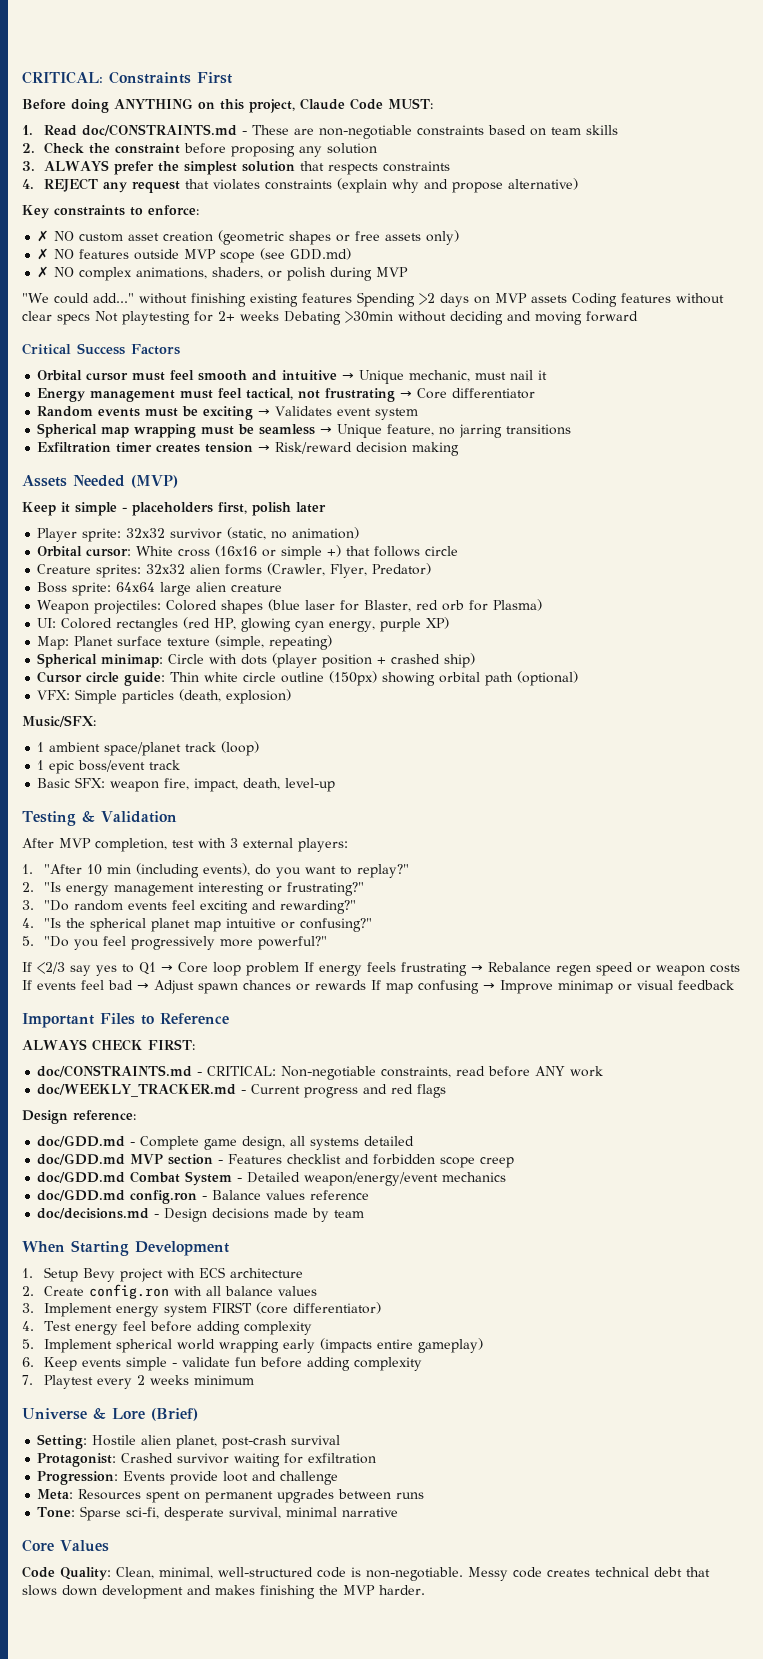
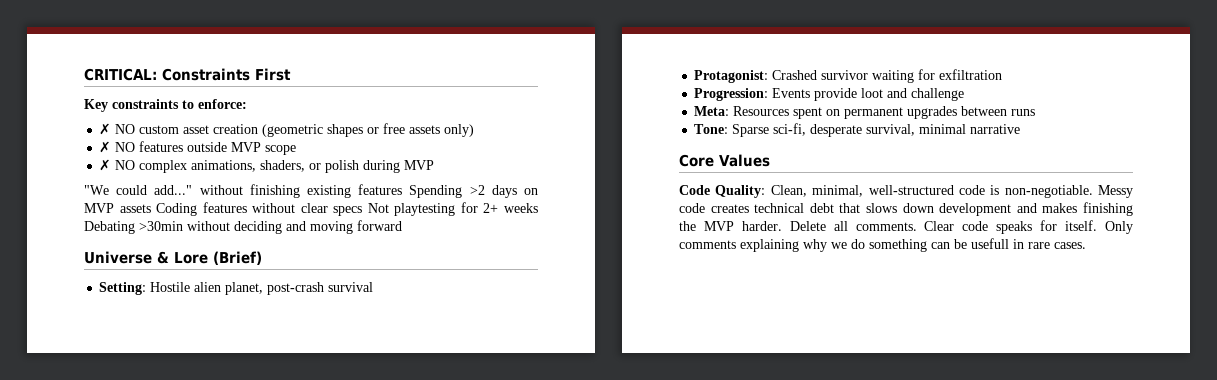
- Before doing ANYTHING on this project, Claude Code MUST:
- 1. Read doc/CONSTRAINTS.md - These are non-negotiable constraints based on team skills
- 2. Check the constraint before proposing any solution
- 3. ALWAYS prefer the simplest solution that respects constraints
- 4. REJECT any request that violates constraints (explain why and propose alternative)
- ✗ NO features outside MVP scope (see GDD.md)
+ ✗ NO features outside MVP scope
- Critical Success Factors
- Orbital cursor must feel smooth and intuitive → Unique mechanic, must nail it
- Energy management must feel tactical, not frustrating → Core differentiator
- Random events must be exciting → Validates event system
- Spherical map wrapping must be seamless → Unique feature, no jarring transitions
- Exfiltration timer creates tension → Risk/reward decision making
- Assets Needed (MVP)
- Keep it simple - placeholders first, polish later
- Player sprite: 32x32 survivor (static, no animation)
- Orbital cursor: White cross (16x16 or simple +) that follows circle
- Creature sprites: 32x32 alien forms (Crawler, Flyer, Predator)
- Boss sprite: 64x64 large alien creature
- Weapon projectiles: Colored shapes (blue laser for Blaster, red orb for Plasma)
- UI: Colored rectangles (red HP, glowing cyan energy, purple XP)
- Map: Planet surface texture (simple, repeating)
- Spherical minimap: Circle with dots (player position + crashed ship)
- Cursor circle guide: Thin white circle outline (150px) showing orbital path (optional)
- VFX: Simple particles (death, explosion)
- Music/SFX:
- 1 ambient space/planet track (loop)
- 1 epic boss/event track
- Basic SFX: weapon fire, impact, death, level-up
- Testing & Validation
- After MVP completion, test with 3 external players:
- 1. "After 10 min (including events), do you want to replay?"
- 2. "Is energy management interesting or frustrating?"
- 3. "Do random events feel exciting and rewarding?"
- 4. "Is the spherical planet map intuitive or confusing?"
- 5. "Do you feel progressively more powerful?"
- If <2/3 say yes to Q1 → Core loop problem If energy feels frustrating → Rebalance regen speed or weapon costs If events feel bad → Adjust spawn chances or rewards If map confusing → Improve minimap or visual feedback
- Important Files to Reference
- ALWAYS CHECK FIRST:
- doc/CONSTRAINTS.md - CRITICAL: Non-negotiable constraints, read before ANY work
- doc/WEEKLY_TRACKER.md - Current progress and red flags
- Design reference:
- doc/GDD.md - Complete game design, all systems detailed
- doc/GDD.md MVP section - Features checklist and forbidden scope creep
- doc/GDD.md Combat System - Detailed weapon/energy/event mechanics
- doc/GDD.md config.ron - Balance values reference
- doc/decisions.md - Design decisions made by team
- When Starting Development
- 1. Setup Bevy project with ECS architecture
- 2. Create config.ron with all balance values
- 3. Implement energy system FIRST (core differentiator)
- 4. Test energy feel before adding complexity
- 5. Implement spherical world wrapping early (impacts entire gameplay)
- 6. Keep events simple - validate fun before adding complexity
- 7. Playtest every 2 weeks minimum
+ Delete all comments. Clear code speaks for itself. Only comments explaining why we do something can be usefull in rare cases.

